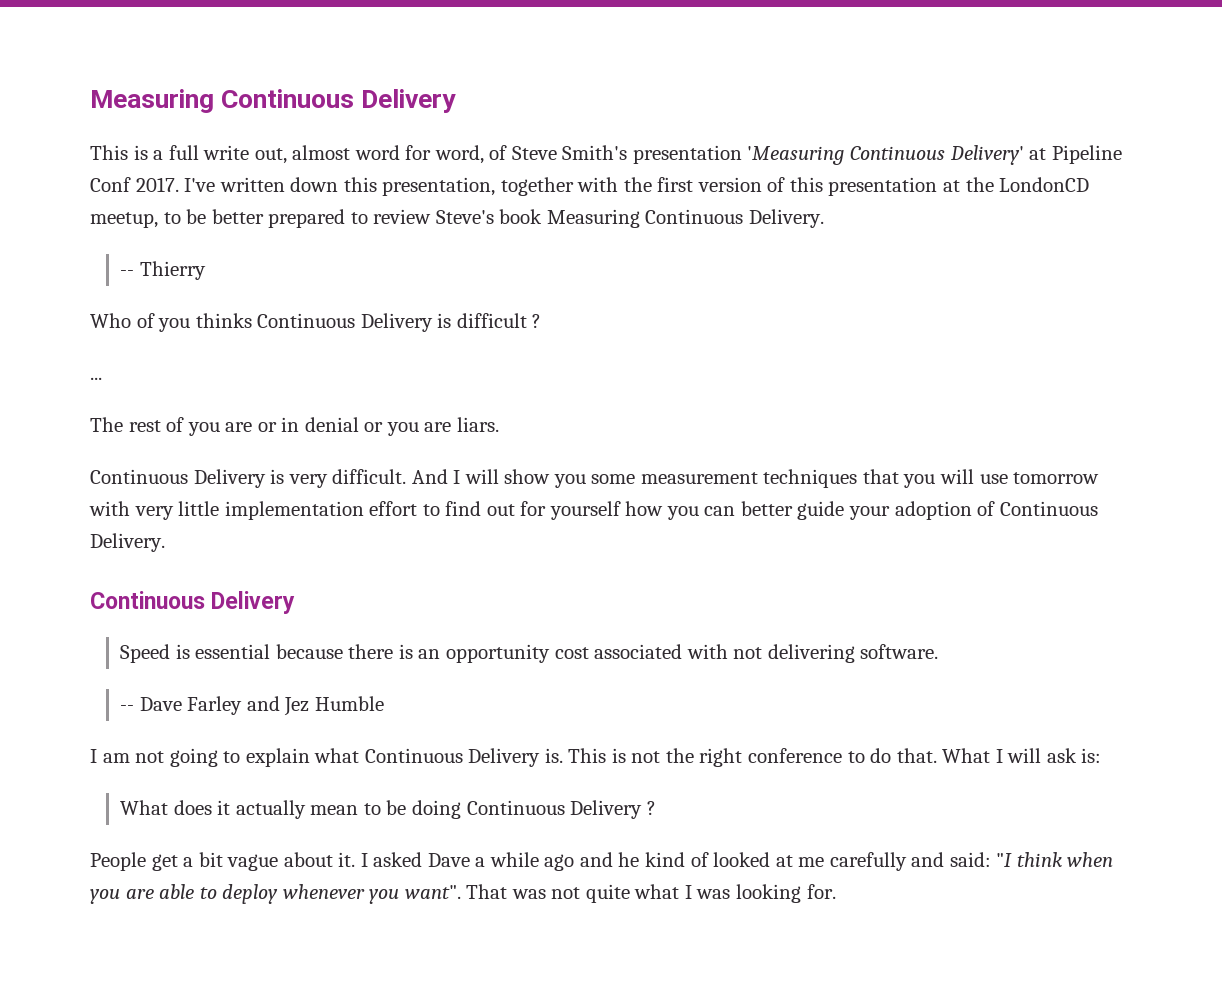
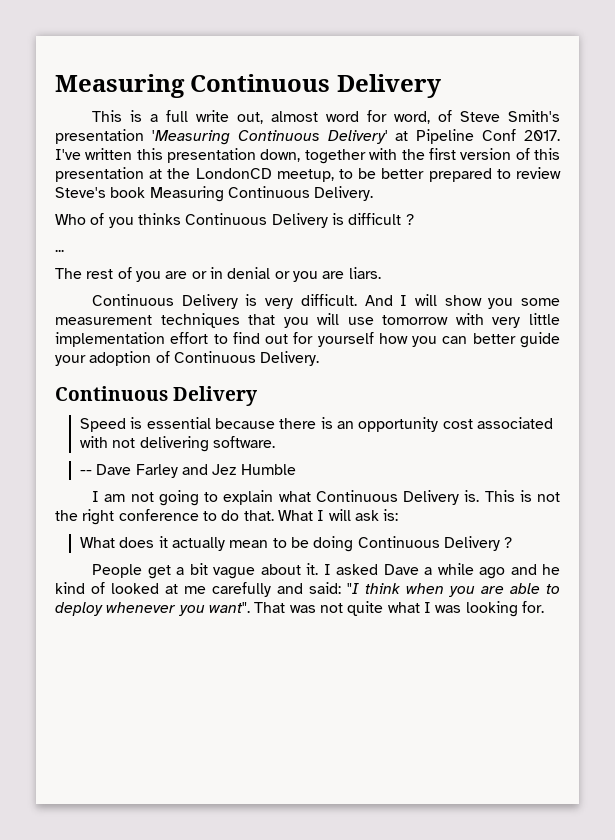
- I've written down this presentation, together with the first version of this presentation at the LondonCD meetup, to be better prepared to review Steve's book Measuring Continuous Delivery.
+ I've written this presentation down, together with the first version of this presentation at the LondonCD meetup, to be better prepared to review Steve's book Measuring Continuous Delivery.
- -- Thierry

